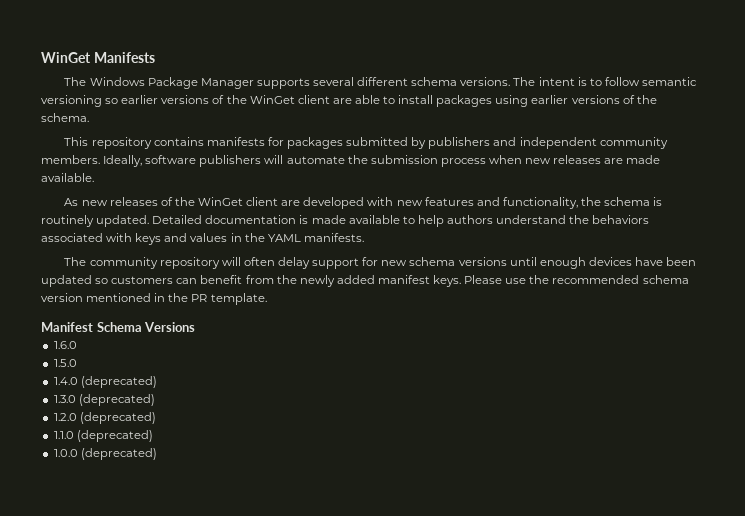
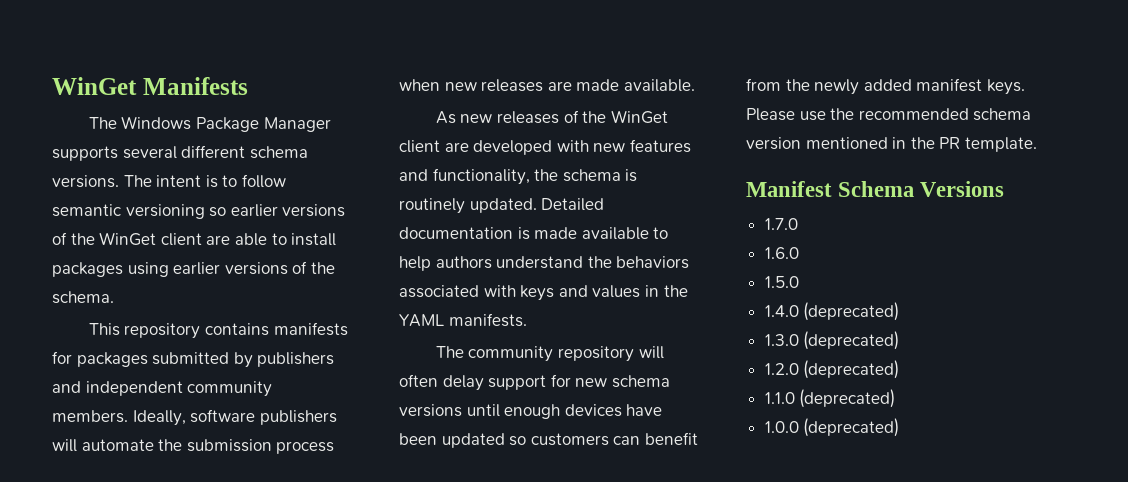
+ 1.7.0

